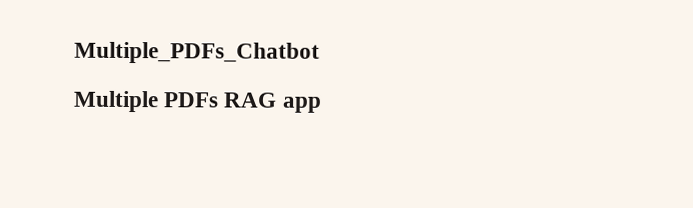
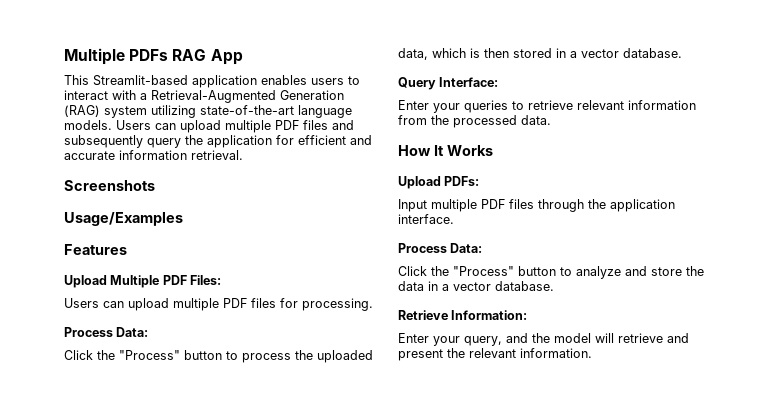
- Multiple_PDFs_Chatbot
- Multiple PDFs RAG app
+ Multiple PDFs RAG App
+ This Streamlit-based application enables users to interact with a Retrieval-Augmented Generation (RAG) system utilizing state-of-the-art language models. Users can upload multiple PDF files and subsequently query the application for efficient and accurate information retrieval.
+ Screenshots
+ Usage/Examples
+ Features
+ Upload Multiple PDF Files:
+ Users can upload multiple PDF files for processing.
+ Process Data:
+ Click the "Process" button to process the uploaded data, which is then stored in a vector database.
+ Query Interface:
+ Enter your queries to retrieve relevant information from the processed data.
+ How It Works
+ Upload PDFs:
+ Input multiple PDF files through the application interface.
+ Process Data:
+ Click the "Process" button to analyze and store the data in a vector database.
+ Retrieve Information:
+ Enter your query, and the model will retrieve and present the relevant information.

